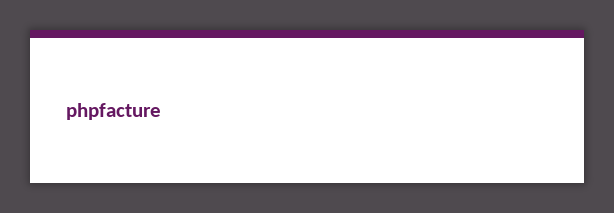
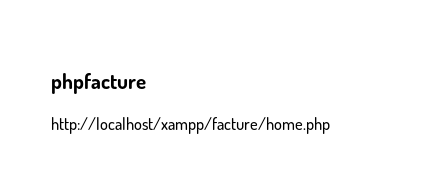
+ http://localhost/xampp/facture/home.php

